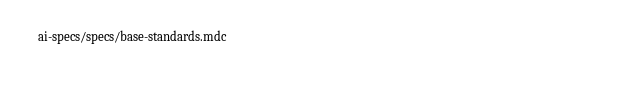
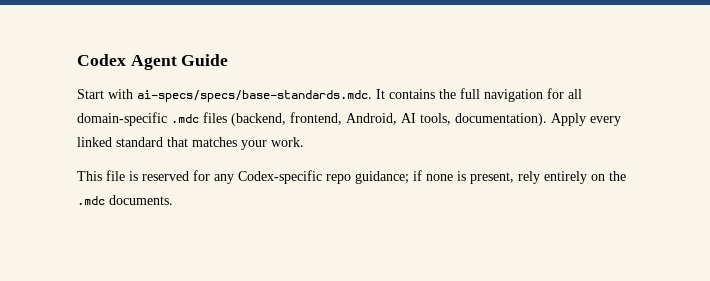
- ai-specs/specs/base-standards.mdc
+ Codex Agent Guide
+ Start with ai-specs/specs/base-standards.mdc. It contains the full navigation for all domain-specific .mdc files (backend, frontend, Android, AI tools, documentation). Apply every linked standard that matches your work.
+ This file is reserved for any Codex-specific repo guidance; if none is present, rely entirely on the .mdc documents.

